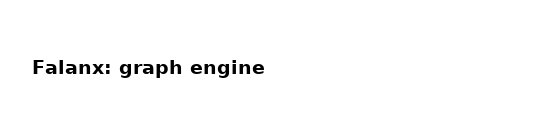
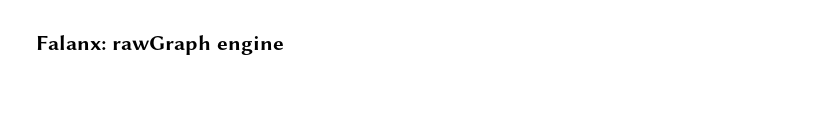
- Falanx: graph engine
+ Falanx: rawGraph engine

